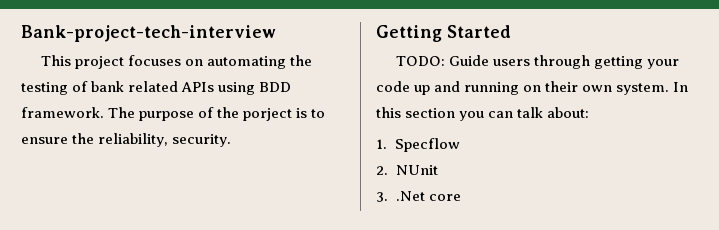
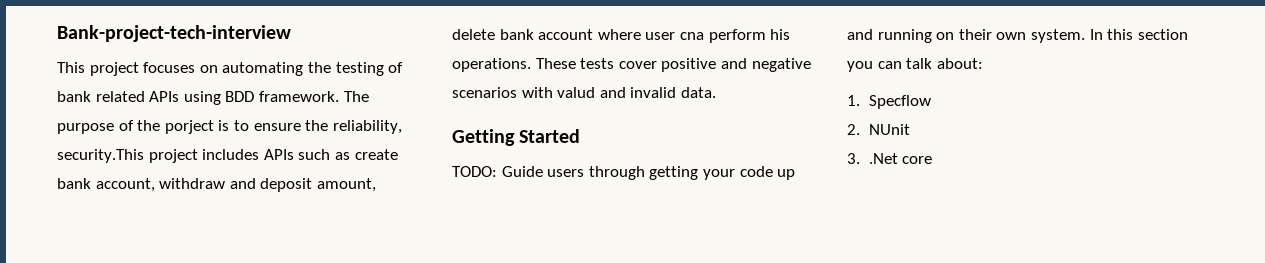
- The purpose of the porject is to ensure the reliability, security.
+ The purpose of the porject is to ensure the reliability, security.This project includes APIs such as create bank account, withdraw and deposit amount, delete bank account where user cna perform his operations. These tests cover positive and negative scenarios with valud and invalid data.

